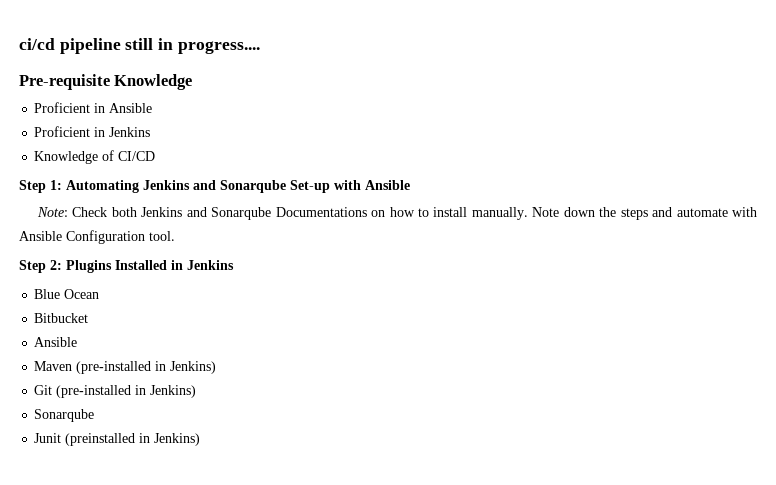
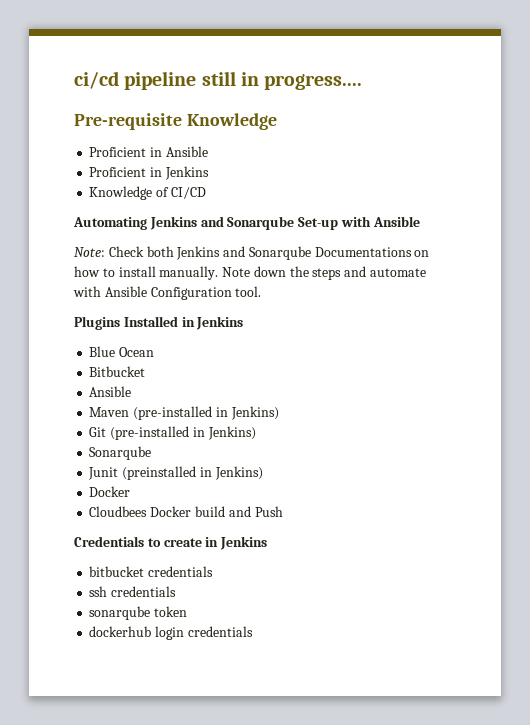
- Step 1: Automating Jenkins and Sonarqube Set-up with Ansible
+ Automating Jenkins and Sonarqube Set-up with Ansible
- Step 2: Plugins Installed in Jenkins
+ Plugins Installed in Jenkins
  Junit (preinstalled in Jenkins)
+ Docker
+ Cloudbees Docker build and Push
+ Credentials to create in Jenkins
+ bitbucket credentials
+ ssh credentials
+ sonarqube token
+ dockerhub login credentials

